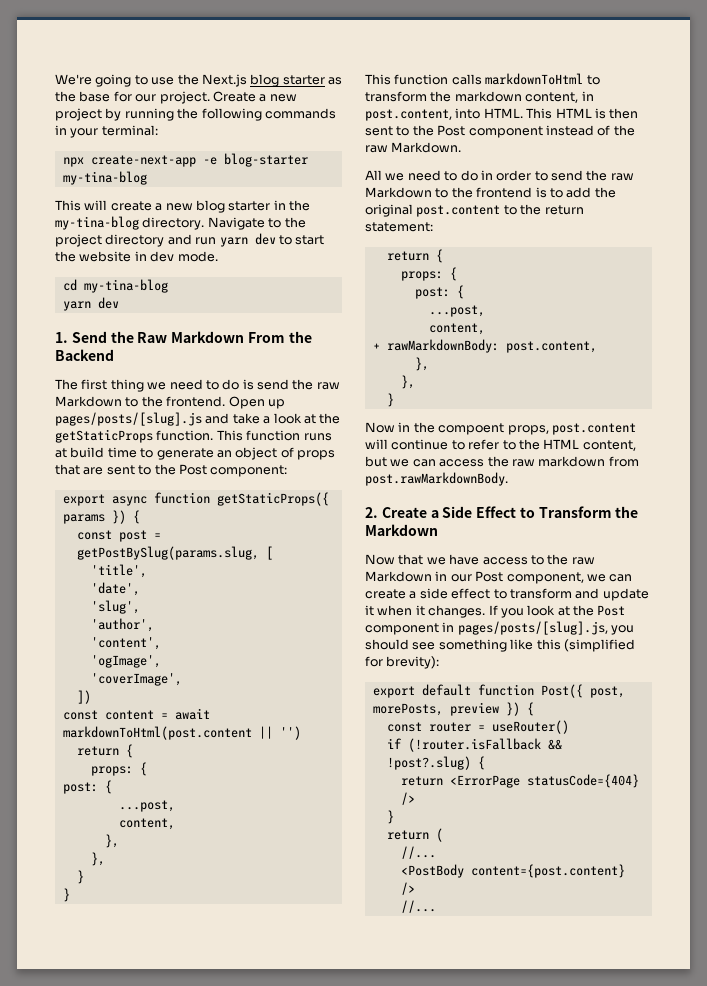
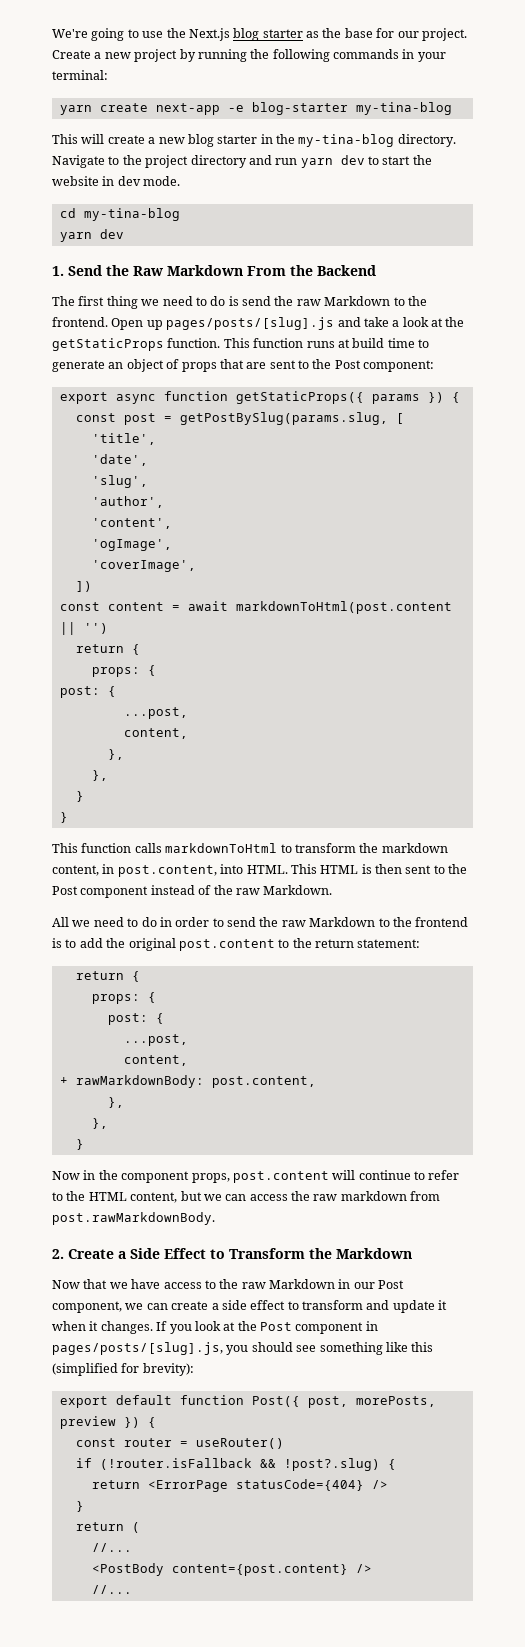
- npx create-next-app -e blog-starter my-tina-blog
+ yarn create next-app -e blog-starter my-tina-blog
- Now in the compoent props, post.content will continue to refer to the HTML content, but we can access the raw markdown from post.rawMarkdownBody.
+ Now in the component props, post.content will continue to refer to the HTML content, but we can access the raw markdown from post.rawMarkdownBody.

